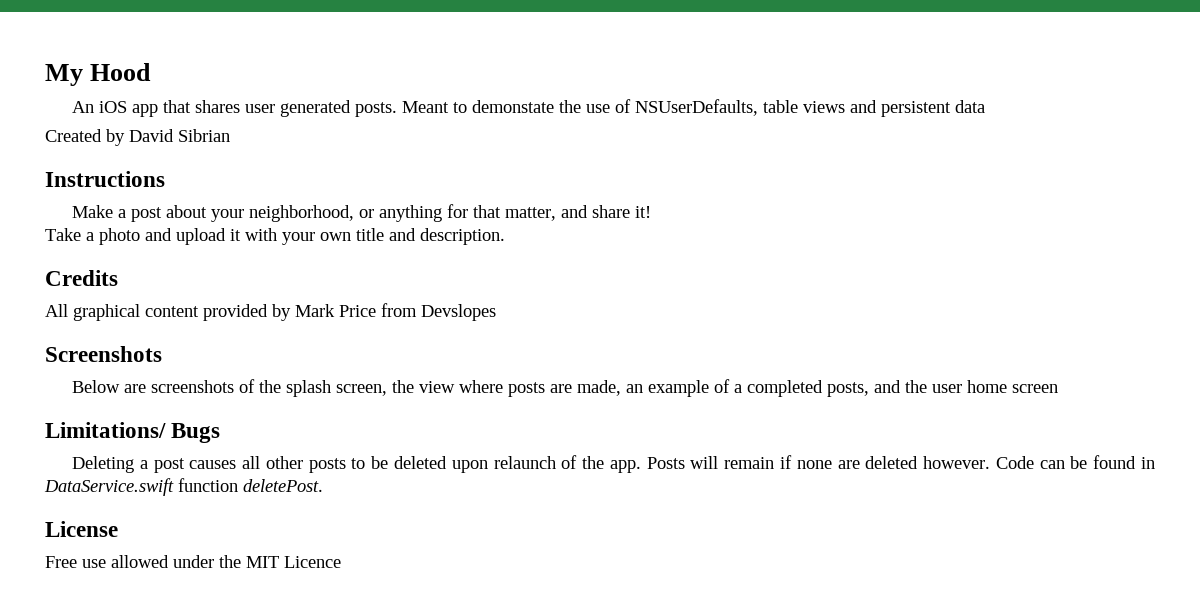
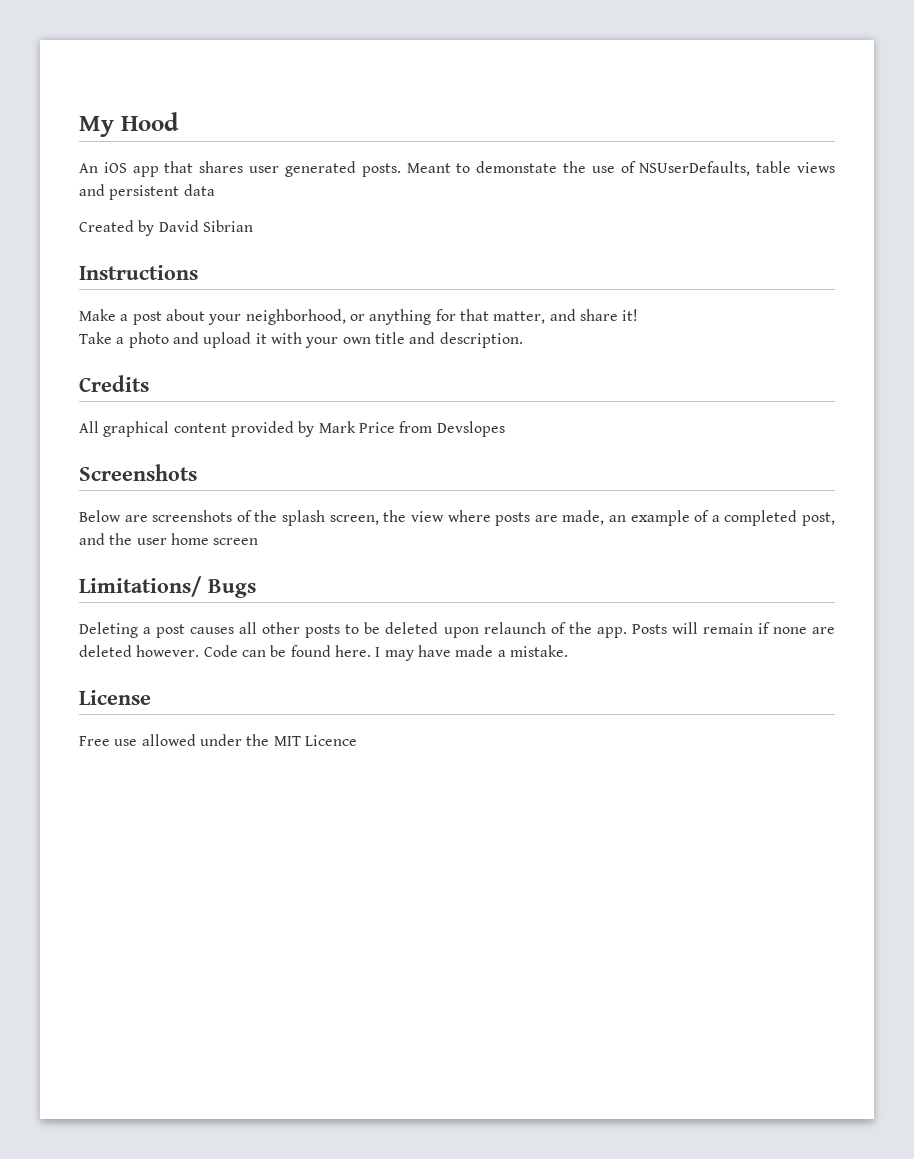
- Below are screenshots of the splash screen, the view where posts are made, an example of a completed posts, and the user home screen
+ Below are screenshots of the splash screen, the view where posts are made, an example of a completed post, and the user home screen
- Code can be found in DataService.swift function deletePost.
+ Code can be found here. I may have made a mistake.

